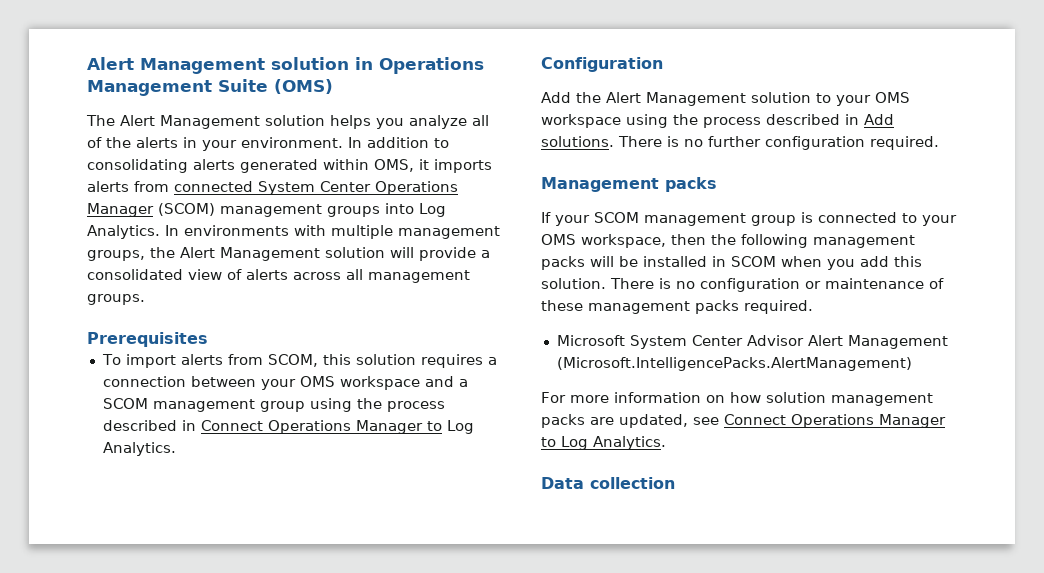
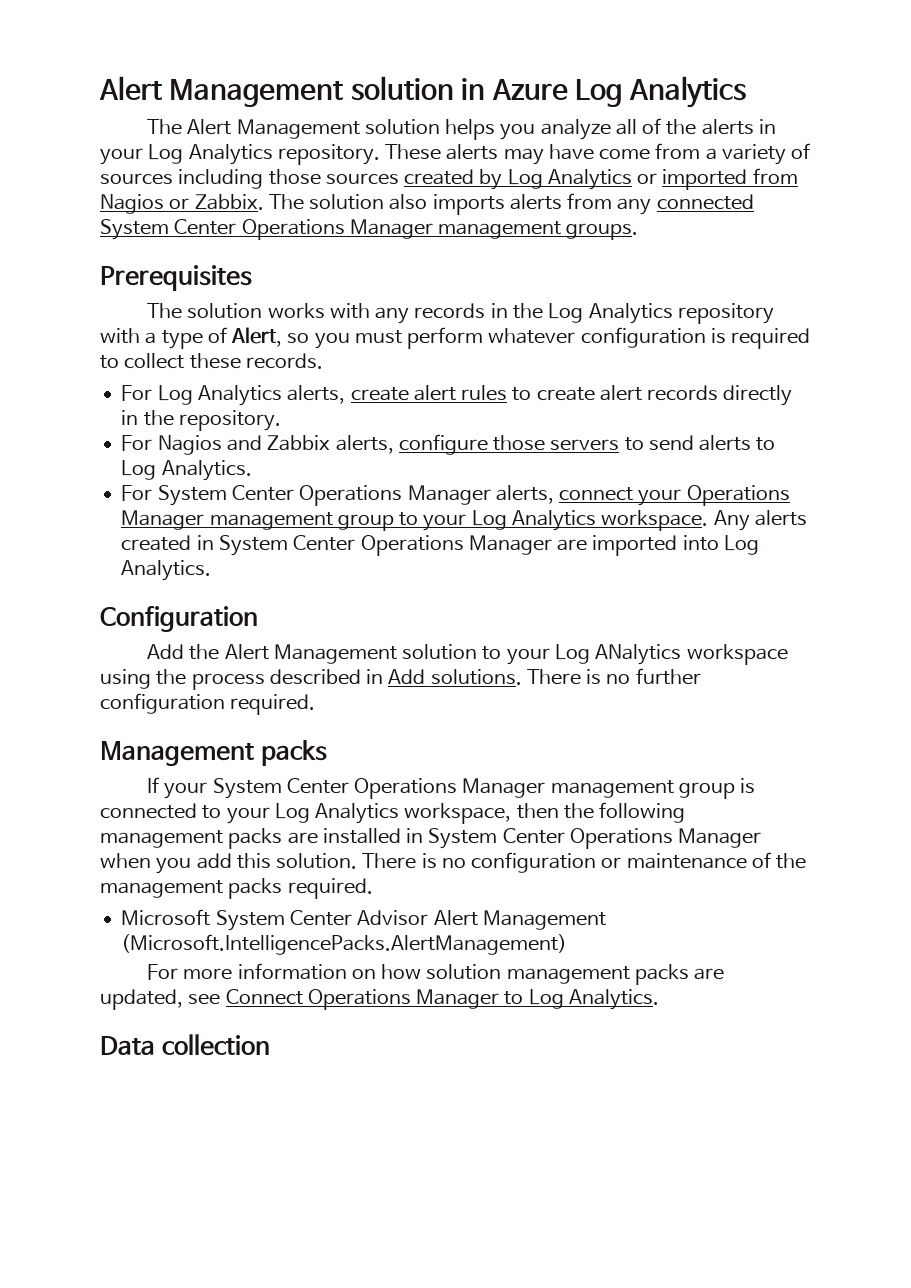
- Alert Management solution in Operations Management Suite (OMS)
+ Alert Management solution in Azure Log Analytics
- The Alert Management solution helps you analyze all of the alerts in your environment. In addition to consolidating alerts generated within OMS, it imports alerts from connected System Center Operations Manager (SCOM) management groups into Log Analytics. In environments with multiple management groups, the Alert Management solution will provide a consolidated view of alerts across all management groups.
+ The Alert Management solution helps you analyze all of the alerts in your Log Analytics repository. These alerts may have come from a variety of sources including those sources created by Log Analytics or imported from Nagios or Zabbix. The solution also imports alerts from any connected System Center Operations Manager management groups.
  Prerequisites
- To import alerts from SCOM, this solution requires a connection between your OMS workspace and a SCOM management group using the process described in Connect Operations Manager to Log Analytics.
+ The solution works with any records in the Log Analytics repository with a type of Alert, so you must perform whatever configuration is required to collect these records.
+ For Log Analytics alerts, create alert rules to create alert records directly in the repository.
+ For Nagios and Zabbix alerts, configure those servers to send alerts to Log Analytics.
+ For System Center Operations Manager alerts, connect your Operations Manager management group to your Log Analytics workspace. Any alerts created in System Center Operations Manager are imported into Log Analytics.
- Add the Alert Management solution to your OMS workspace using the process described in Add solutions.
+ Add the Alert Management solution to your Log ANalytics workspace using the process described in Add solutions.
- If your SCOM management group is connected to your OMS workspace, then the following management packs will be installed in SCOM when you add this solution.
+ If your System Center Operations Manager management group is connected to your Log Analytics workspace, then the following management packs are installed in System Center Operations Manager when you add this solution.
- There is no configuration or maintenance of these management packs required.
+ There is no configuration or maintenance of the management packs required.

